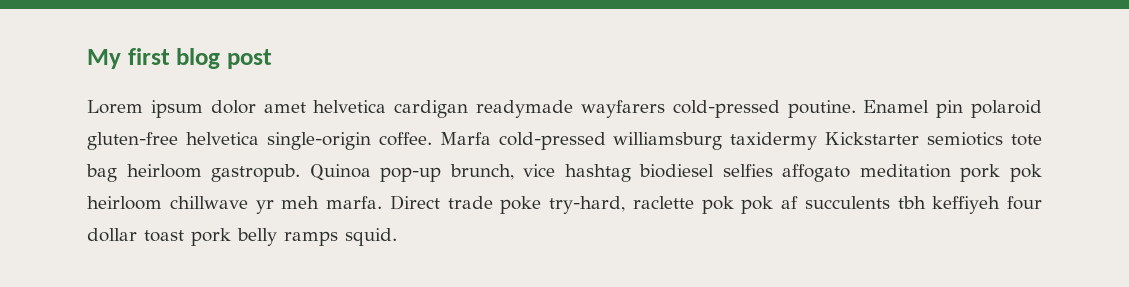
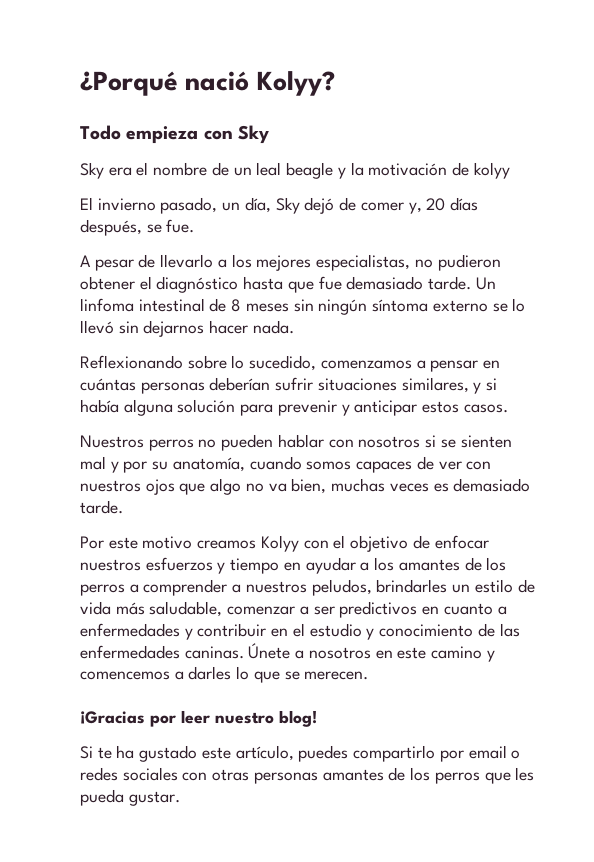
- My first blog post
- Lorem ipsum dolor amet helvetica cardigan readymade wayfarers cold-pressed poutine. Enamel pin polaroid gluten-free helvetica single-origin coffee. Marfa cold-pressed williamsburg taxidermy Kickstarter semiotics tote bag heirloom gastropub. Quinoa pop-up brunch, vice hashtag biodiesel selfies affogato meditation pork pok heirloom chillwave yr meh marfa. Direct trade poke try-hard, raclette pok pok af succulents tbh keffiyeh four dollar toast pork belly ramps squid.
+ ¿Porqué nació Kolyy?
+ Todo empieza con Sky
+ Sky era el nombre de un leal beagle y la motivación de kolyy
+ El invierno pasado, un día, Sky dejó de comer y, 20 días después, se fue.
+ A pesar de llevarlo a los mejores especialistas, no pudieron obtener el diagnóstico hasta que fue demasiado tarde. Un linfoma intestinal de 8 meses sin ningún síntoma externo se lo llevó sin dejarnos hacer nada.
+ Reflexionando sobre lo sucedido, comenzamos a pensar en cuántas personas deberían sufrir situaciones similares, y si había alguna solución para prevenir y anticipar estos casos.
+ Nuestros perros no pueden hablar con nosotros si se sienten mal y por su anatomía, cuando somos capaces de ver con nuestros ojos que algo no va bien, muchas veces es demasiado tarde.
+ Por este motivo creamos Kolyy con el objetivo de enfocar nuestros esfuerzos y tiempo en ayudar a los amantes de los perros a comprender a nuestros peludos, brindarles un estilo de vida más saludable, comenzar a ser predictivos en cuanto a enfermedades y contribuir en el estudio y conocimiento de las enfermedades caninas. Únete a nosotros en este camino y comencemos a darles lo que se merecen.
+ ¡Gracias por leer nuestro blog!
+ Si te ha gustado este artículo, puedes compartirlo por email o redes sociales con otras personas amantes de los perros que les pueda gustar.

